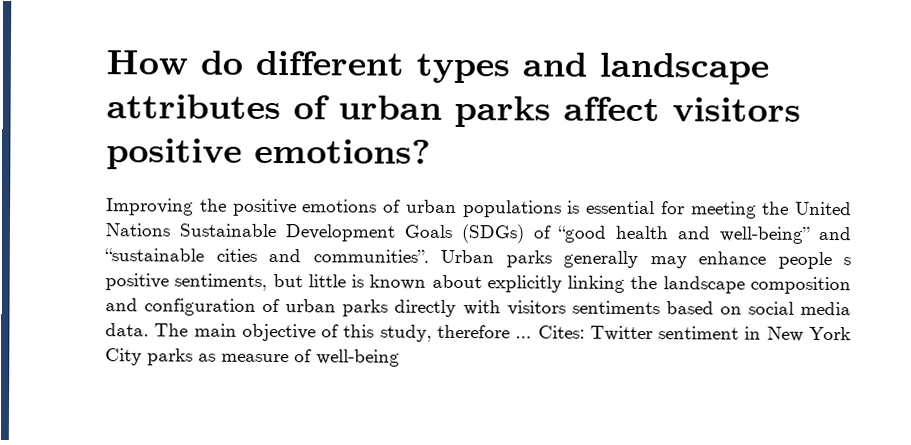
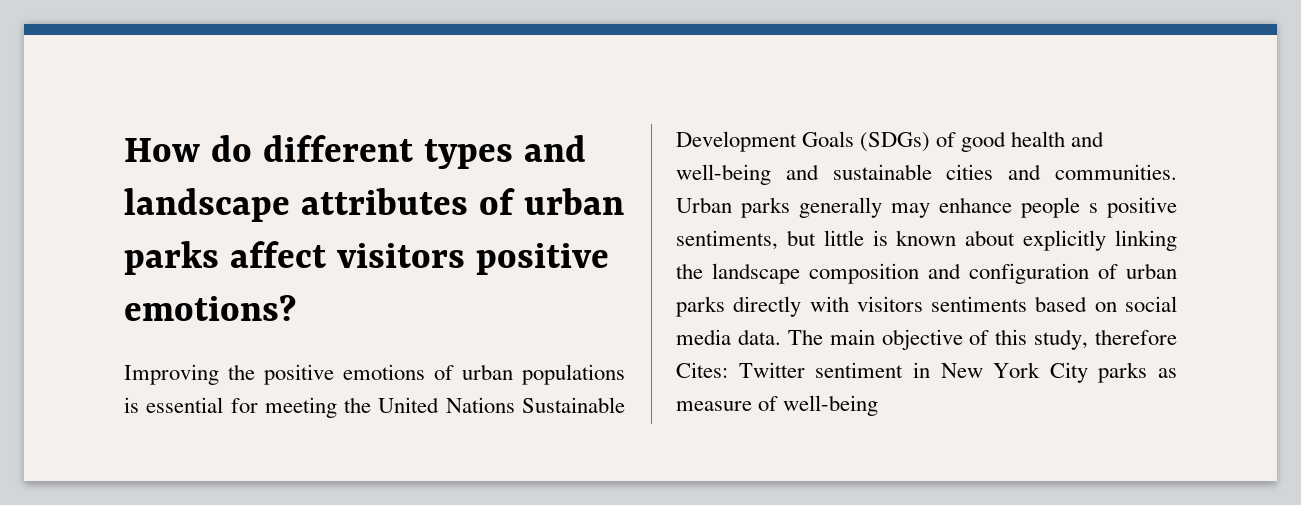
- Improving the positive emotions of urban populations is essential for meeting the United Nations Sustainable Development Goals (SDGs) of “good health and well-being” and “sustainable cities and communities”.
+ Improving the positive emotions of urban populations is essential for meeting the United Nations Sustainable Development Goals (SDGs) of good health and well-being and sustainable cities and communities.
- The main objective of this study, therefore … Cites: Twitter sentiment in New York City parks as measure of well-being
+ The main objective of this study, therefore Cites: Twitter sentiment in New York City parks as measure of well-being

